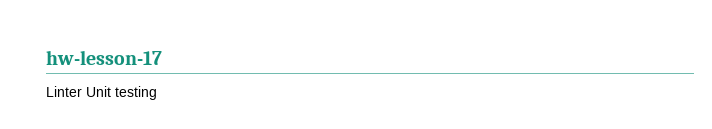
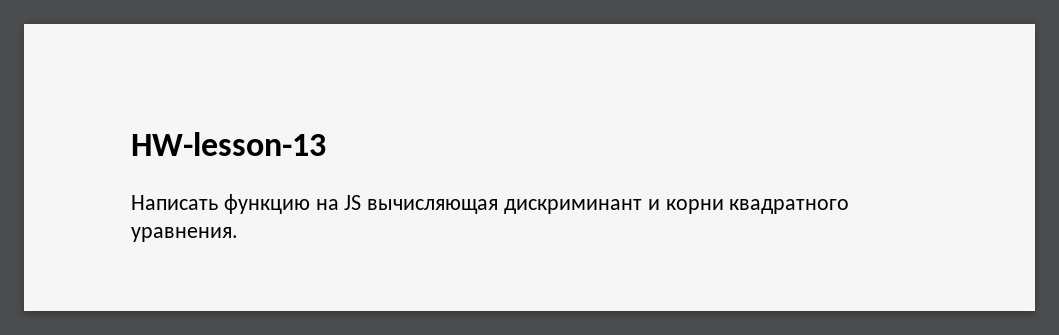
- hw-lesson-17
- Linter Unit testing
+ HW-lesson-13
+ Написать функцию на JS вычисляющая дискриминант и корни квадратного уравнения.

